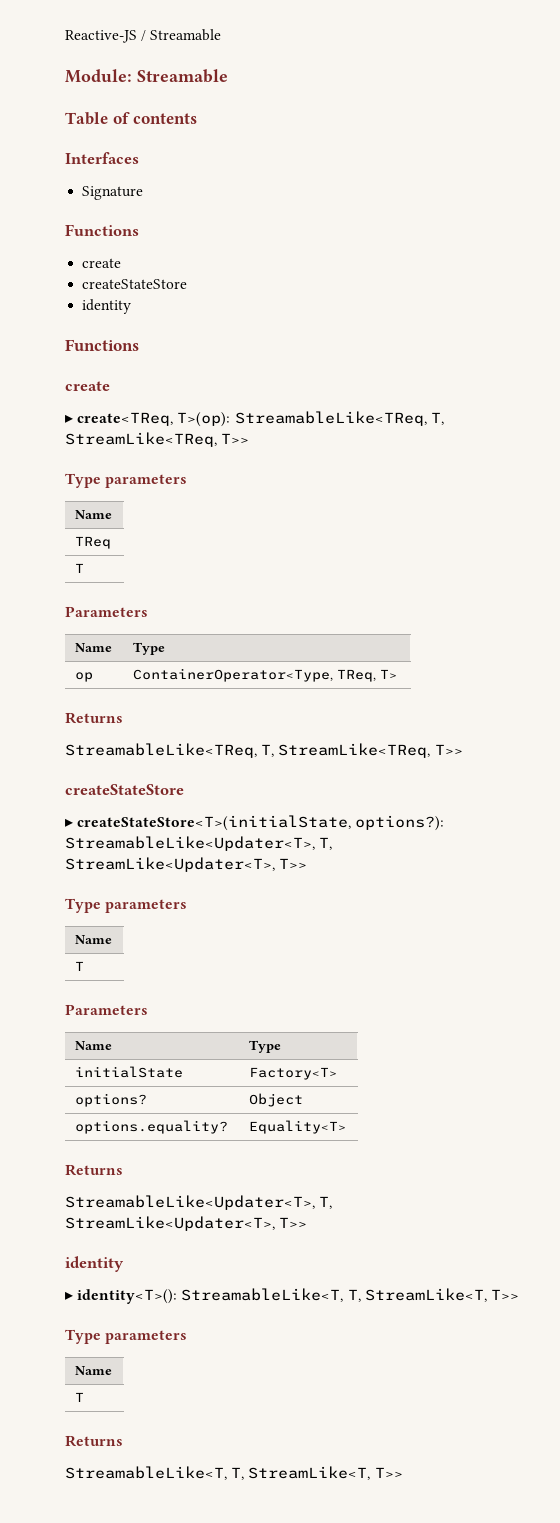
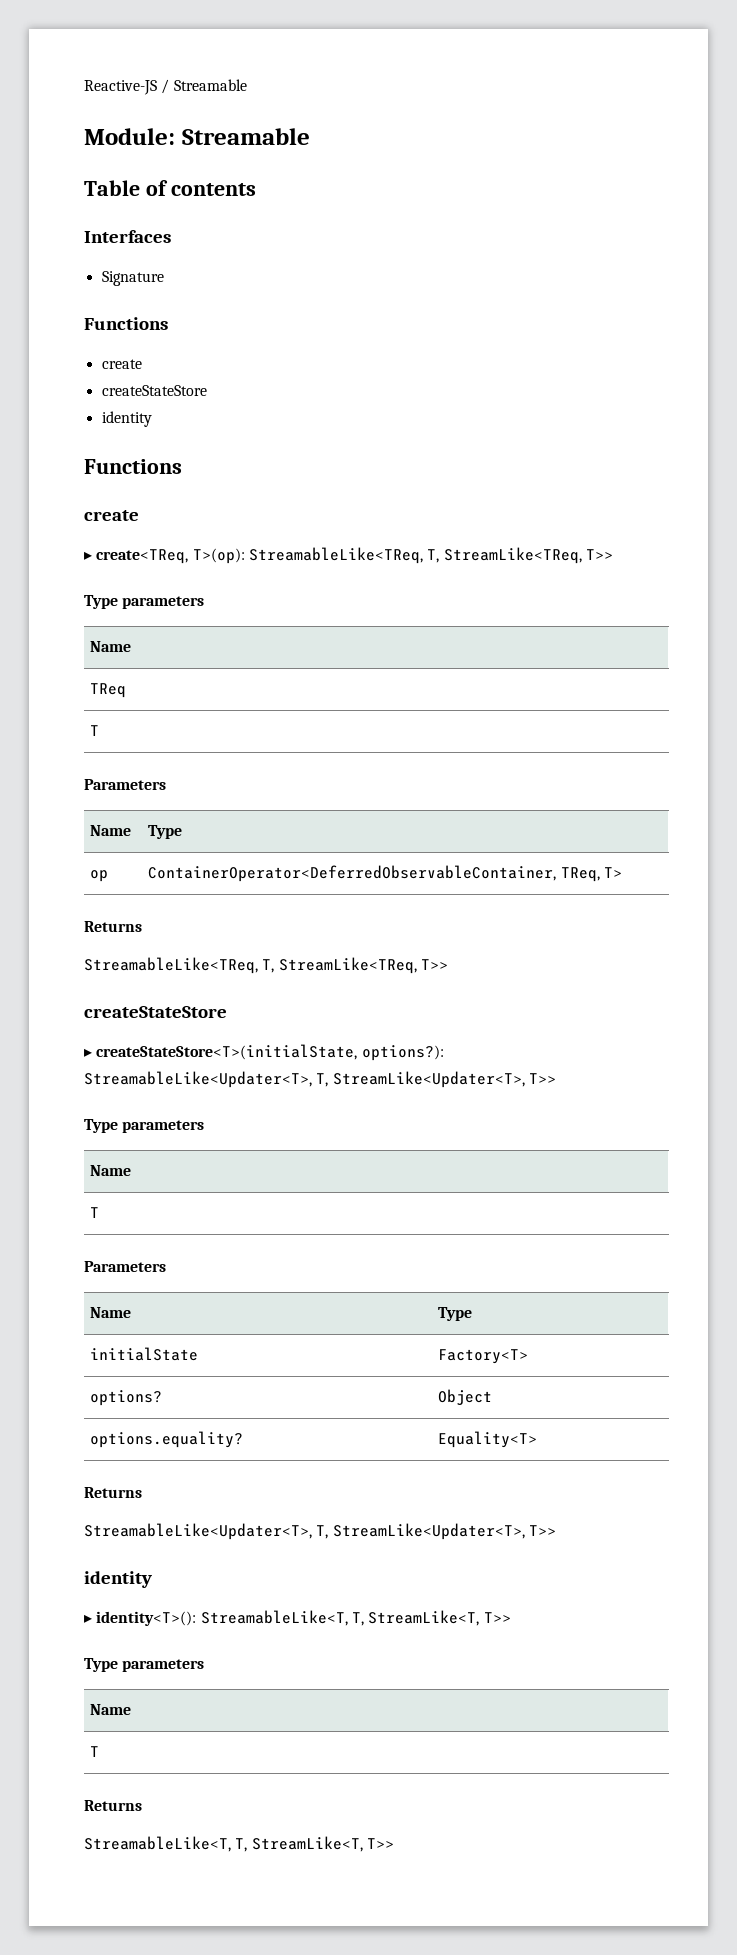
- op | ContainerOperator<Type, TReq, T>
+ op | ContainerOperator<DeferredObservableContainer, TReq, T>

